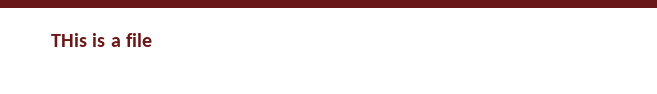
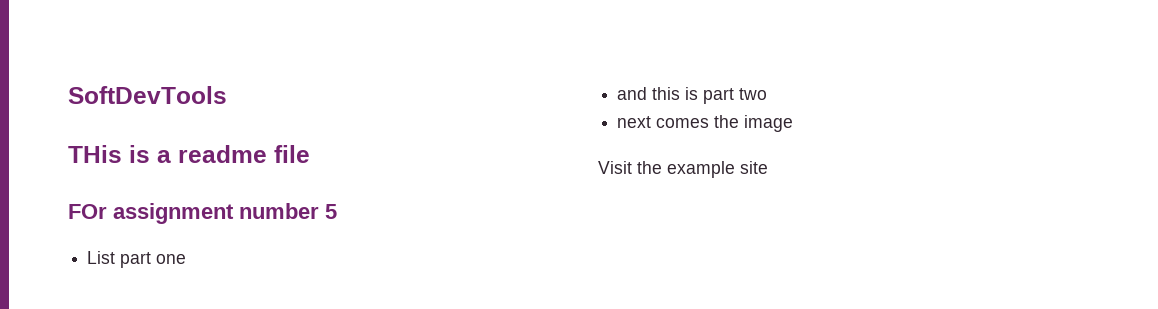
+ SoftDevTools
- THis is a file
+ THis is a readme file
+ FOr assignment number 5
+ List part one
+ and this is part two
+ next comes the image
+ Visit the example site

